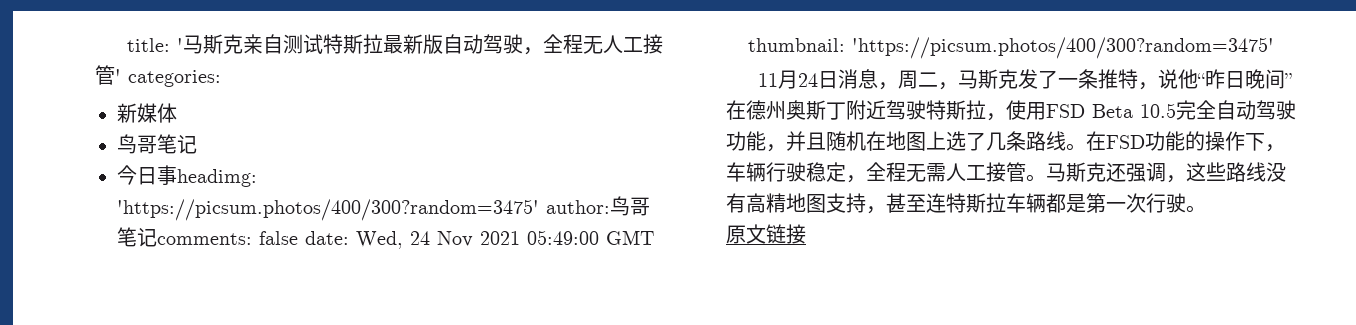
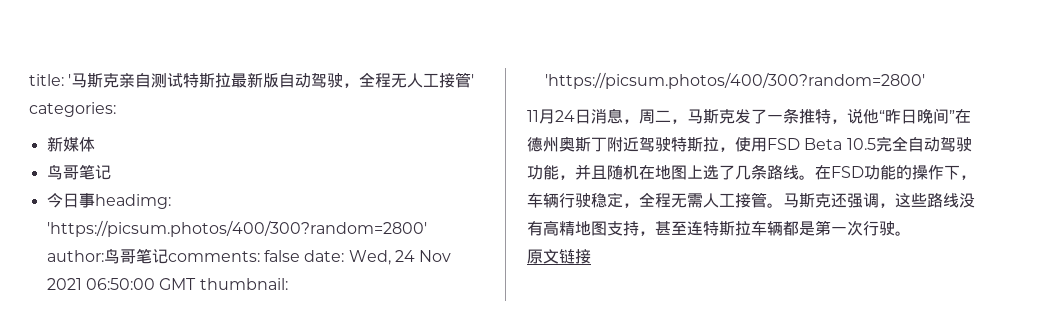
- 今日事headimg: 'https://picsum.photos/400/300?random=3475' author:鸟哥笔记comments: false date: Wed, 24 Nov 2021 05:49:00 GMT thumbnail: 'https://picsum.photos/400/300?random=3475'
+ 今日事headimg: 'https://picsum.photos/400/300?random=2800' author:鸟哥笔记comments: false date: Wed, 24 Nov 2021 06:50:00 GMT thumbnail: 'https://picsum.photos/400/300?random=2800'

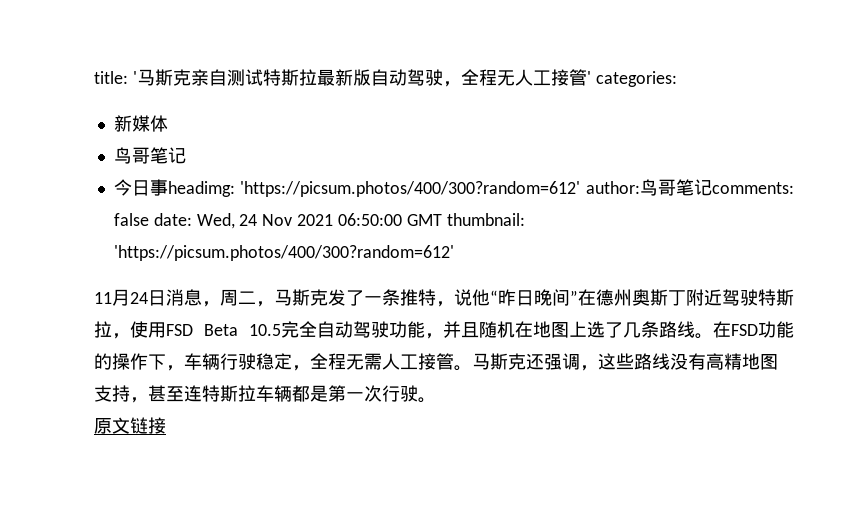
- 今日事headimg: 'https://picsum.photos/400/300?random=2800' author:鸟哥笔记comments: false date: Wed, 24 Nov 2021 06:50:00 GMT thumbnail: 'https://picsum.photos/400/300?random=2800'
+ 今日事headimg: 'https://picsum.photos/400/300?random=612' author:鸟哥笔记comments: false date: Wed, 24 Nov 2021 06:50:00 GMT thumbnail: 'https://picsum.photos/400/300?random=612'

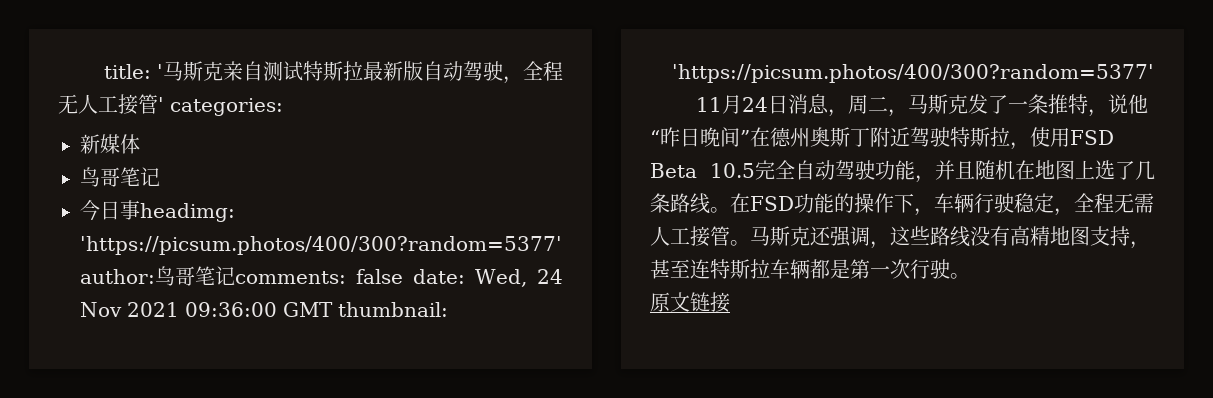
- 今日事headimg: 'https://picsum.photos/400/300?random=612' author:鸟哥笔记comments: false date: Wed, 24 Nov 2021 06:50:00 GMT thumbnail: 'https://picsum.photos/400/300?random=612'
+ 今日事headimg: 'https://picsum.photos/400/300?random=5377' author:鸟哥笔记comments: false date: Wed, 24 Nov 2021 09:36:00 GMT thumbnail: 'https://picsum.photos/400/300?random=5377'

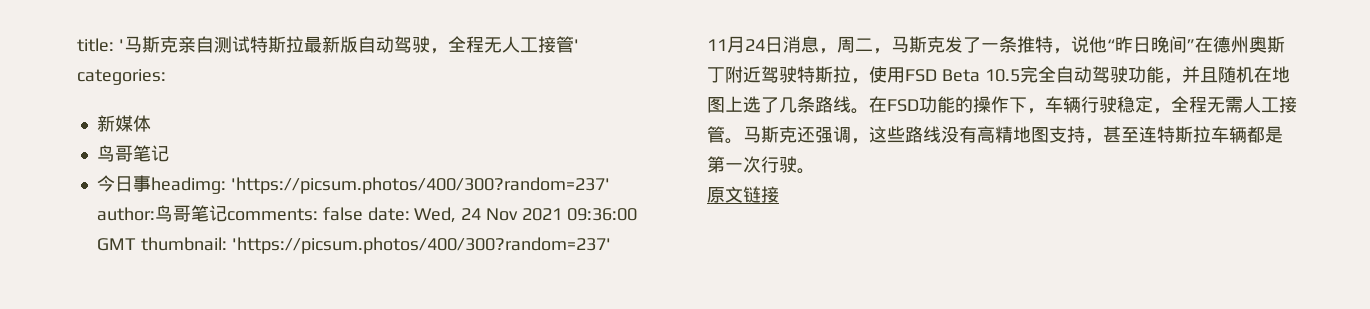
- 今日事headimg: 'https://picsum.photos/400/300?random=5377' author:鸟哥笔记comments: false date: Wed, 24 Nov 2021 09:36:00 GMT thumbnail: 'https://picsum.photos/400/300?random=5377'
+ 今日事headimg: 'https://picsum.photos/400/300?random=237' author:鸟哥笔记comments: false date: Wed, 24 Nov 2021 09:36:00 GMT thumbnail: 'https://picsum.photos/400/300?random=237'

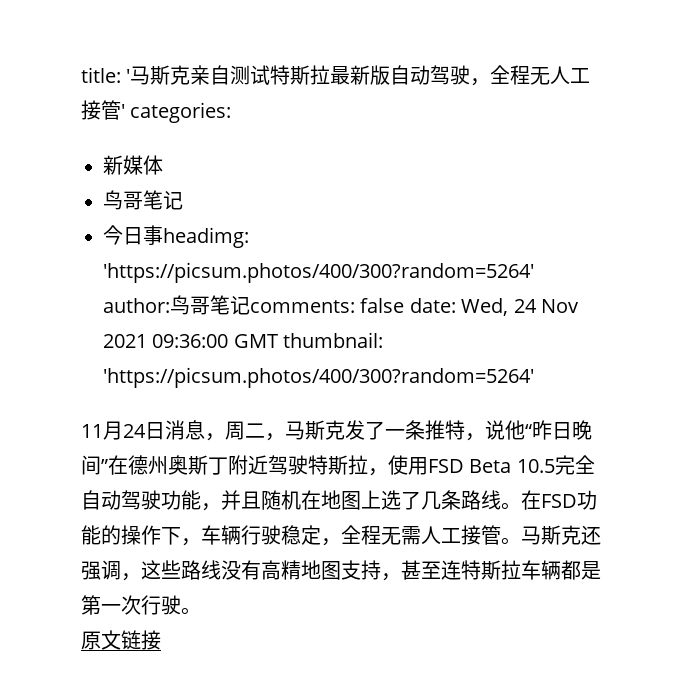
- 今日事headimg: 'https://picsum.photos/400/300?random=237' author:鸟哥笔记comments: false date: Wed, 24 Nov 2021 09:36:00 GMT thumbnail: 'https://picsum.photos/400/300?random=237'
+ 今日事headimg: 'https://picsum.photos/400/300?random=5264' author:鸟哥笔记comments: false date: Wed, 24 Nov 2021 09:36:00 GMT thumbnail: 'https://picsum.photos/400/300?random=5264'

